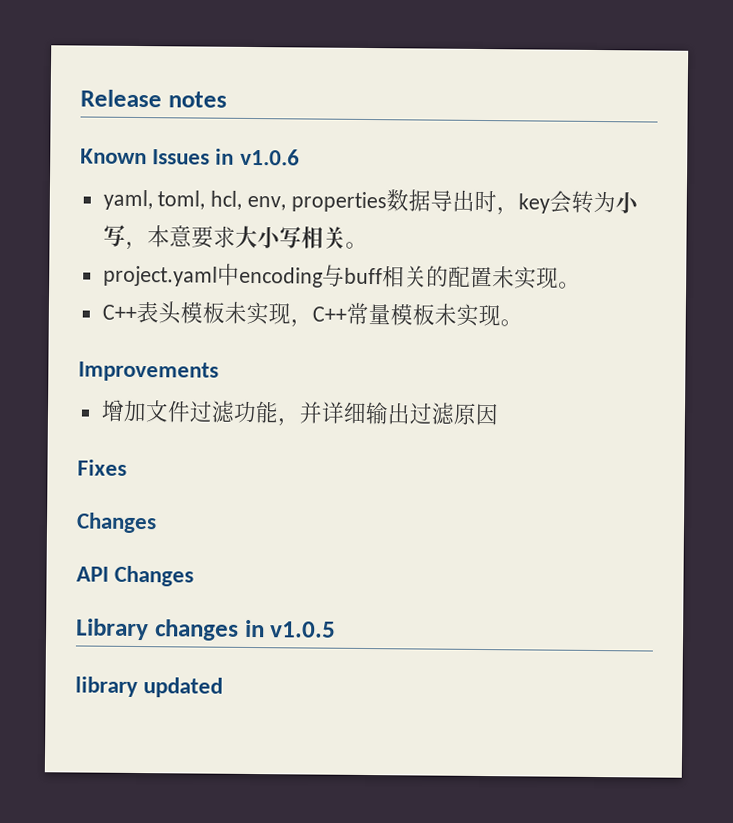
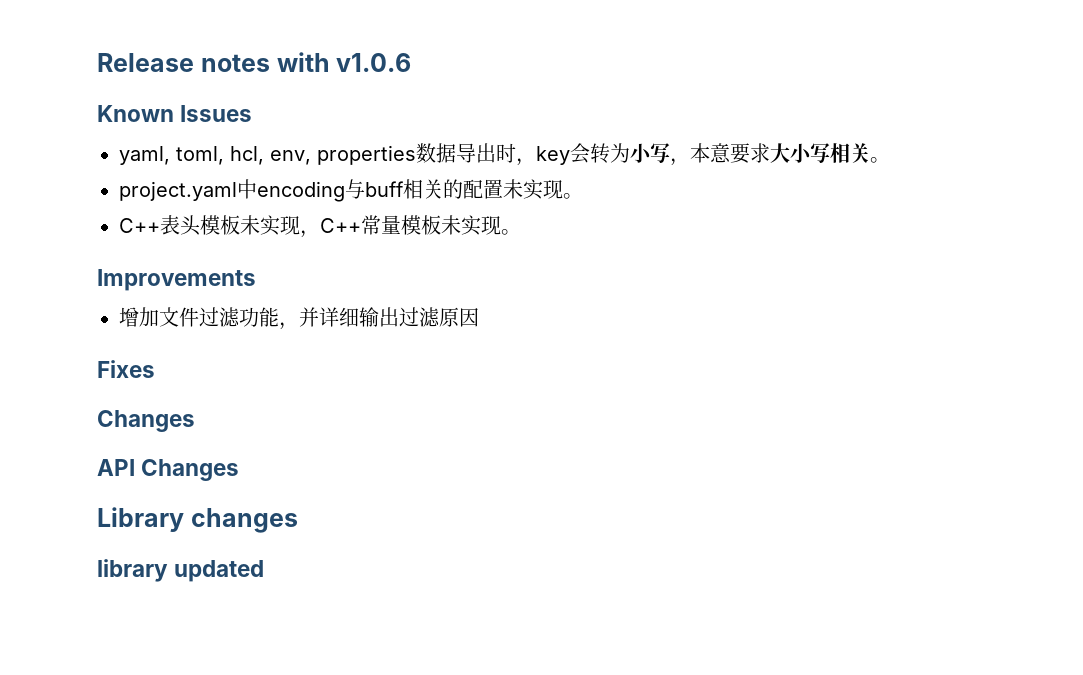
- Release notes
+ Release notes with v1.0.6
- Known Issues in v1.0.6
+ Known Issues
- Library changes in v1.0.5
+ Library changes

